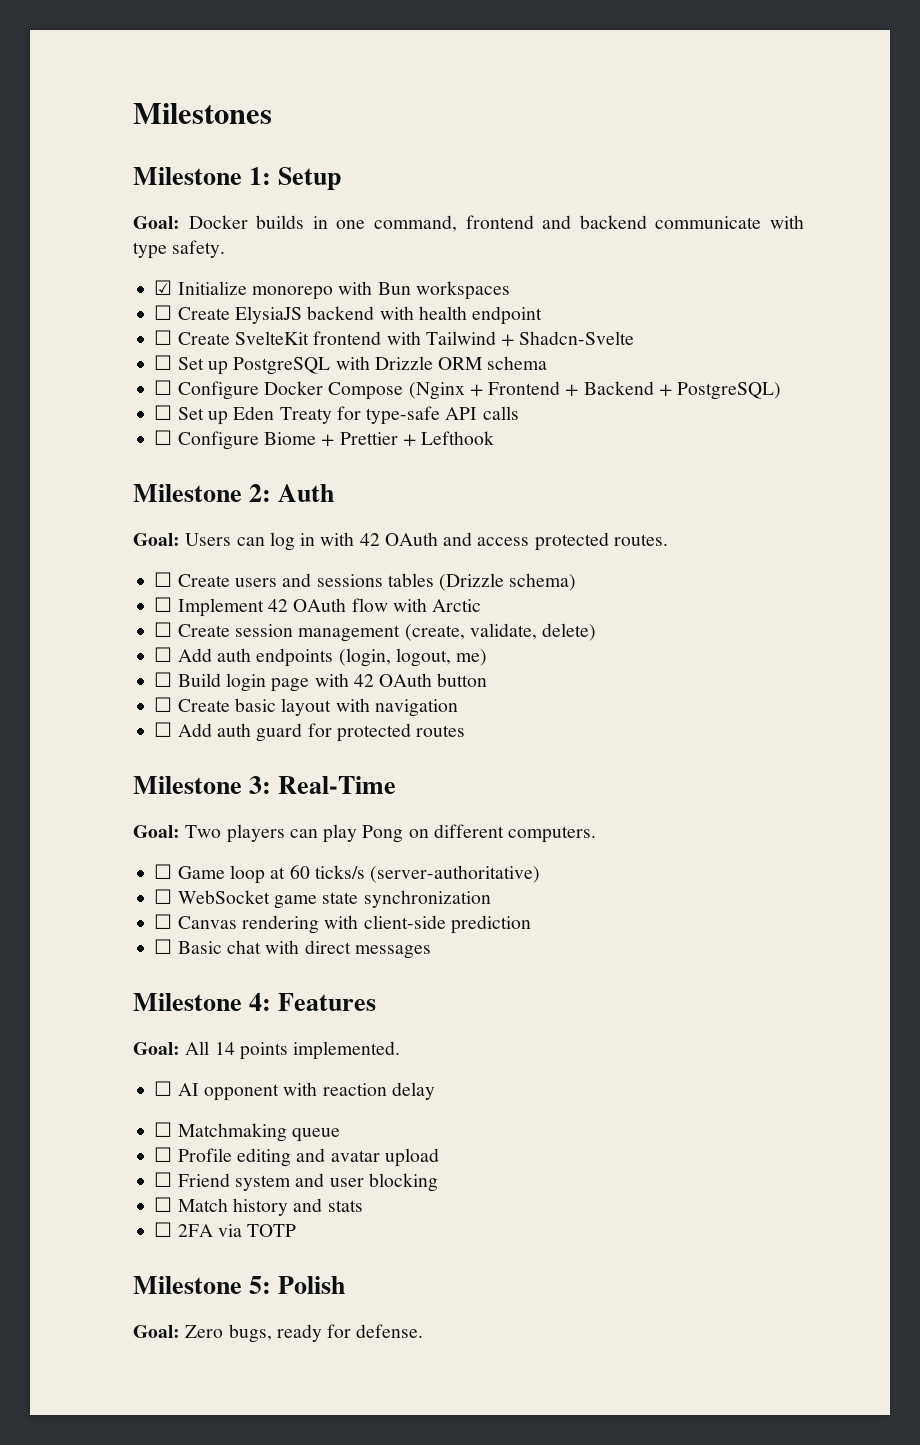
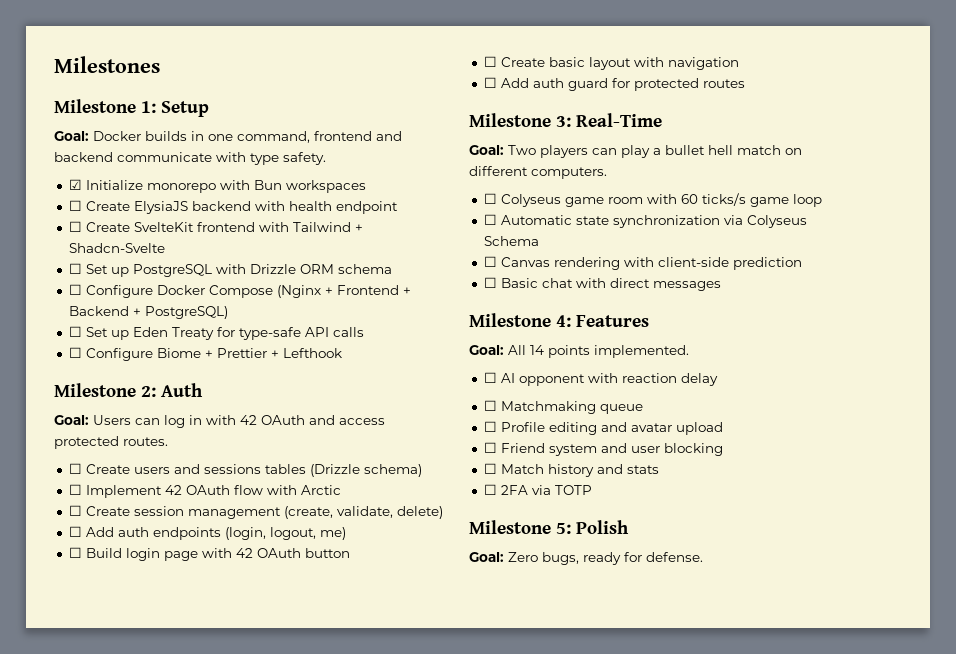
- Goal: Two players can play Pong on different computers.
+ Goal: Two players can play a bullet hell match on different computers.
- ☐ Game loop at 60 ticks/s (server-authoritative)
- ☐ WebSocket game state synchronization
+ ☐ Colyseus game room with 60 ticks/s game loop
+ ☐ Automatic state synchronization via Colyseus Schema

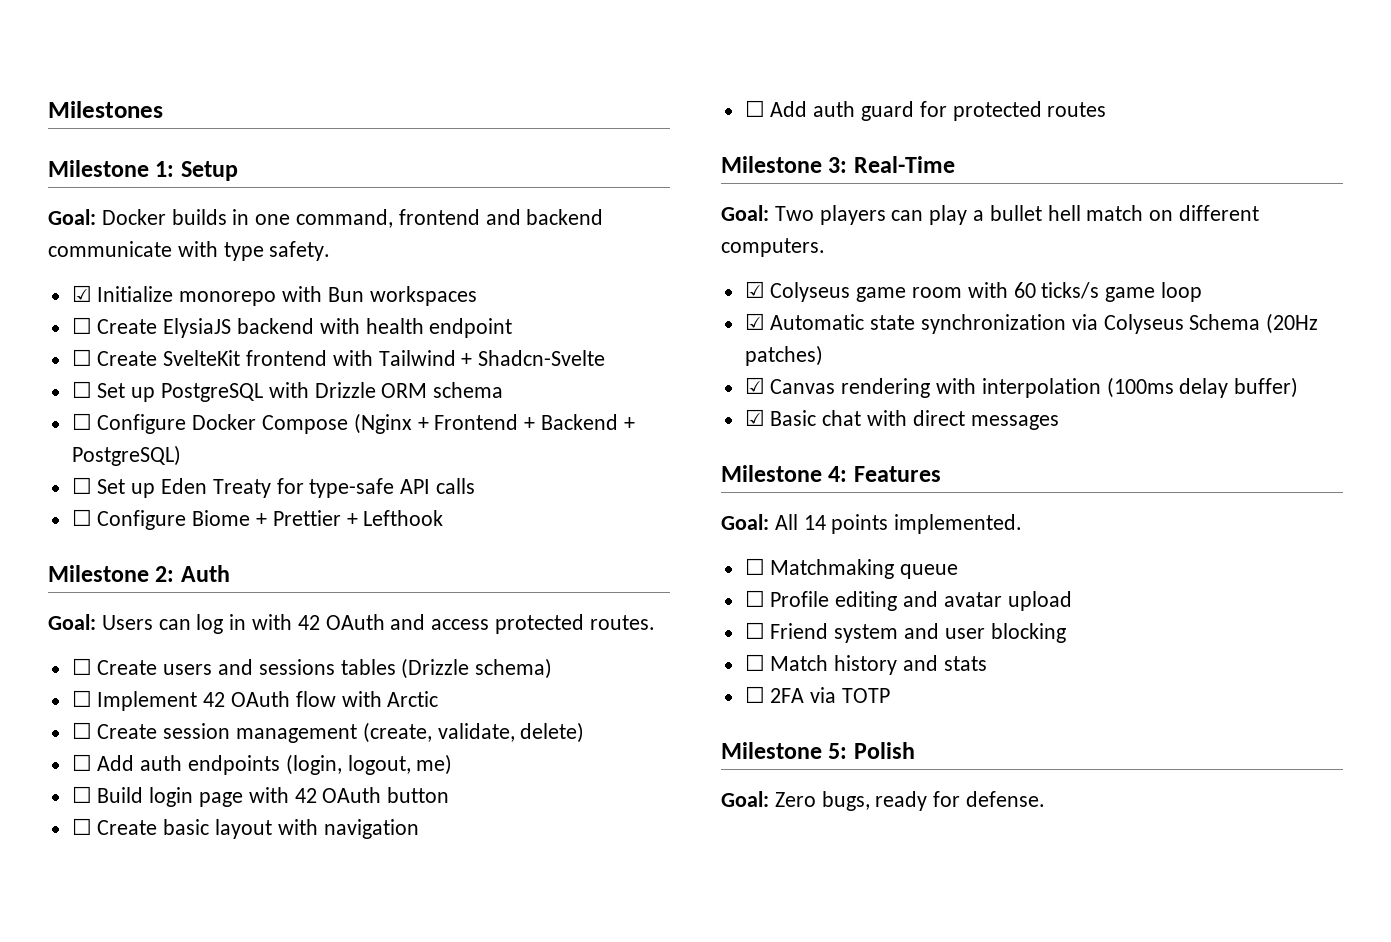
- ☐ Colyseus game room with 60 ticks/s game loop
+ ☑ Colyseus game room with 60 ticks/s game loop
- ☐ Automatic state synchronization via Colyseus Schema
- ☐ Canvas rendering with client-side prediction
- ☐ Basic chat with direct messages
+ ☑ Automatic state synchronization via Colyseus Schema (20Hz patches)
+ ☑ Canvas rendering with interpolation (100ms delay buffer)
+ ☑ Basic chat with direct messages
- ☐ AI opponent with reaction delay

